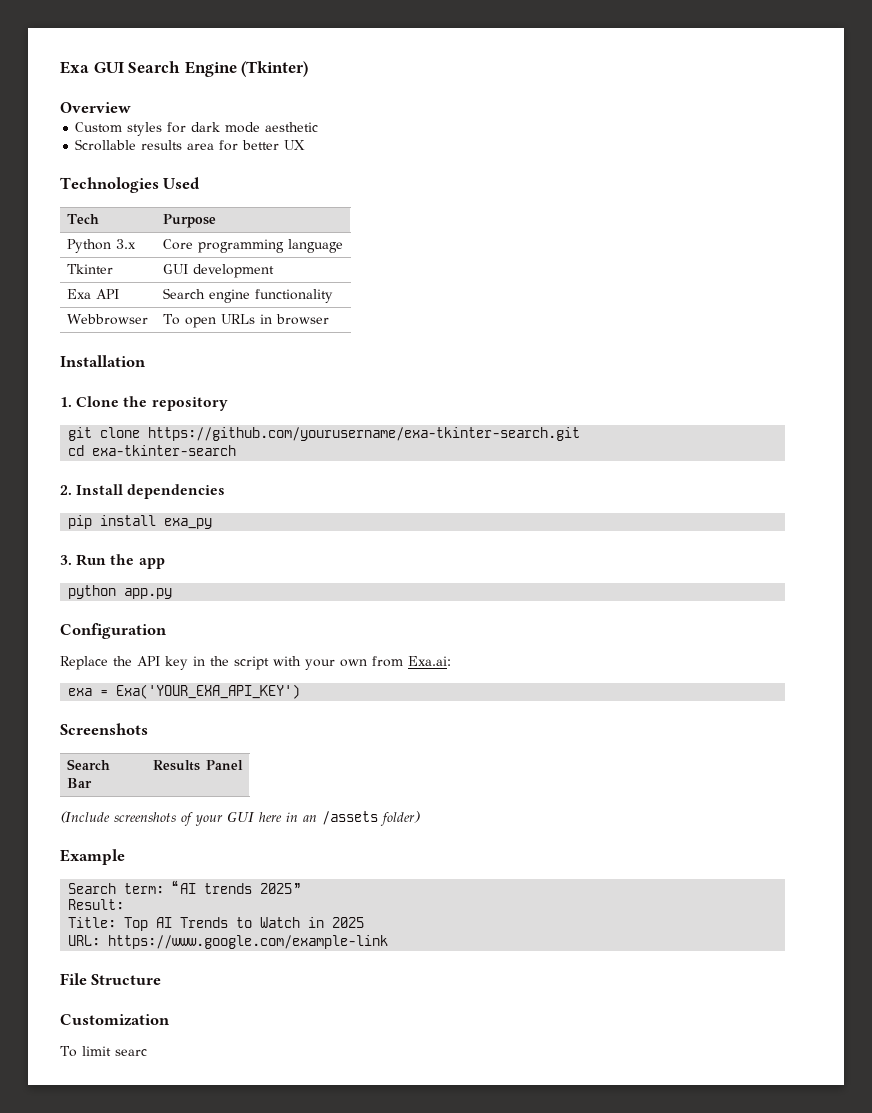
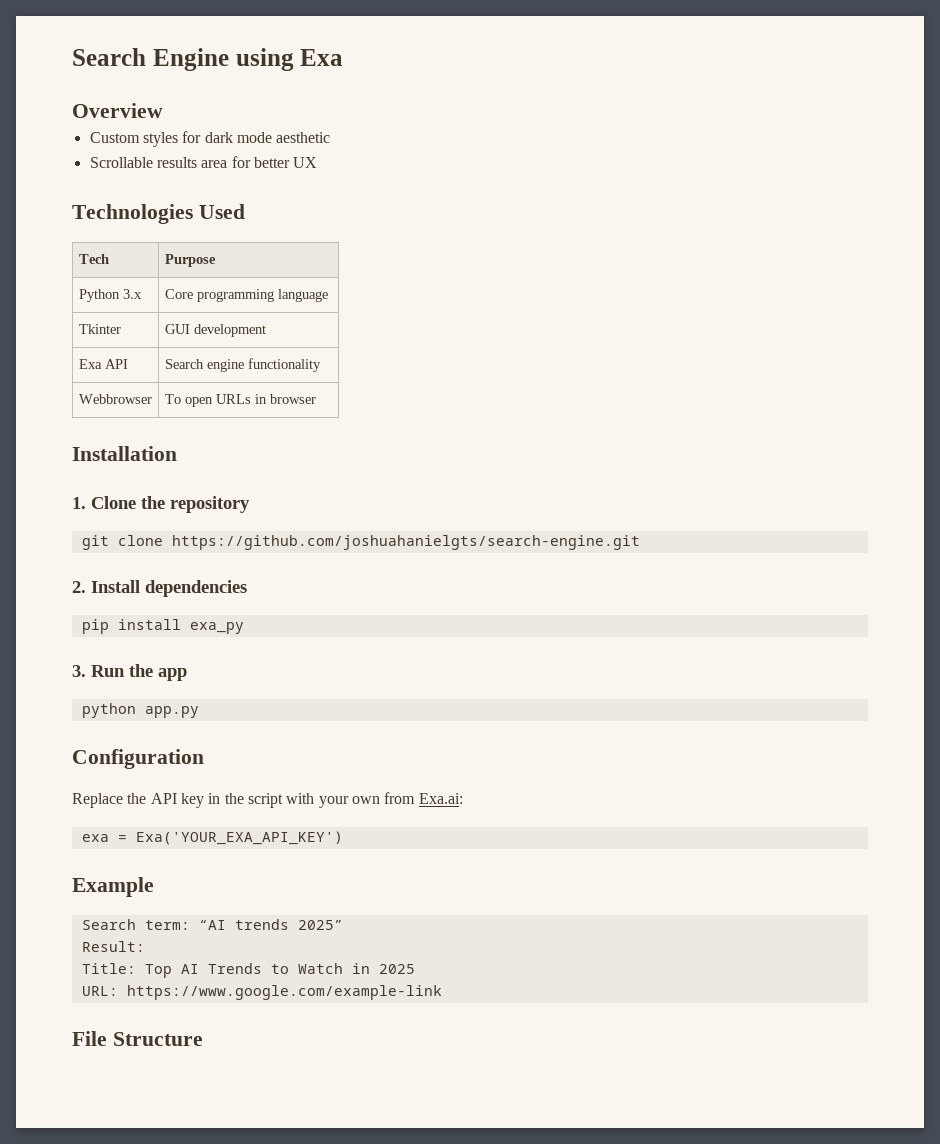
- Exa GUI Search Engine (Tkinter)
+ Search Engine using Exa
- git clone https://github.com/yourusername/exa-tkinter-search.git
- cd exa-tkinter-search
+ git clone https://github.com/joshuahanielgts/search-engine.git
- Screenshots
- Search Bar | Results Panel
- (Include screenshots of your GUI here in an /assets folder)
- Customization
- To limit searc

